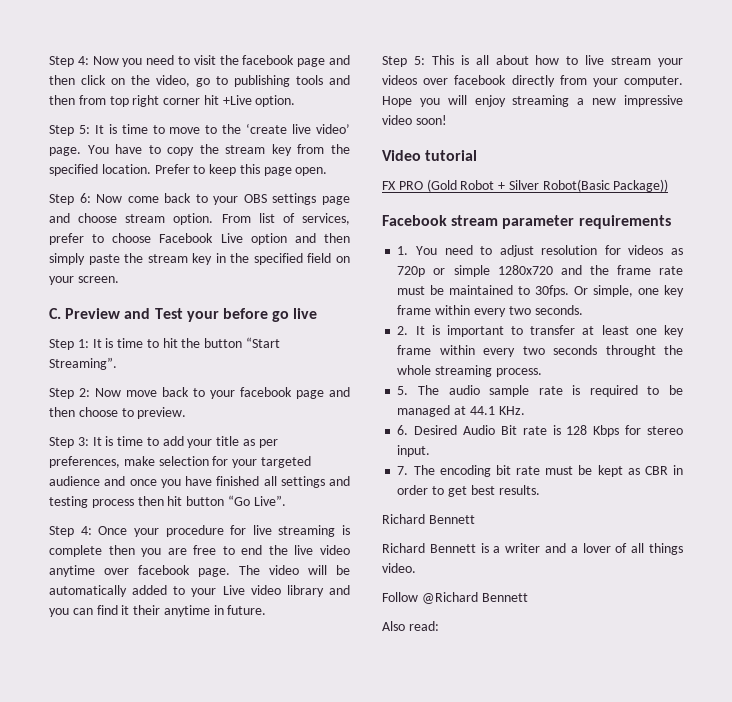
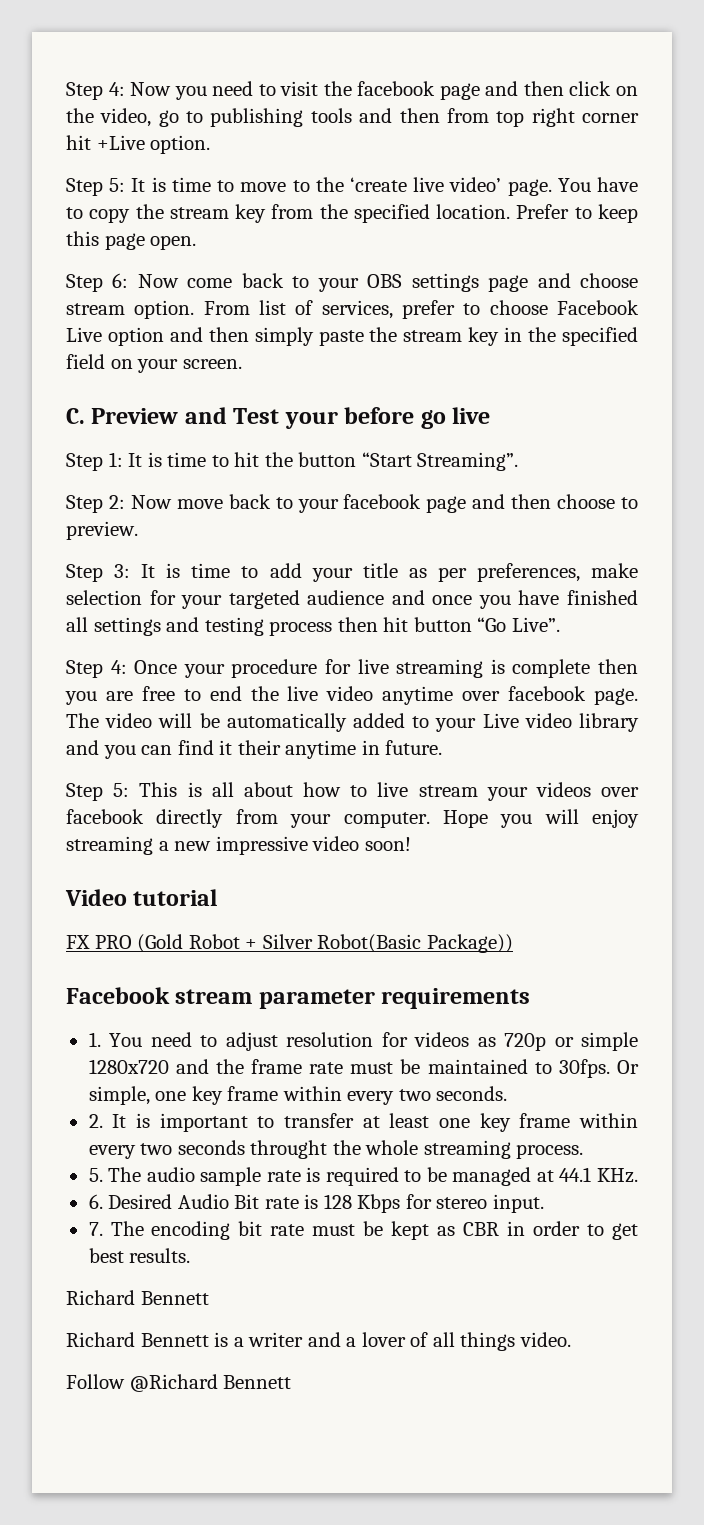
- Also read:

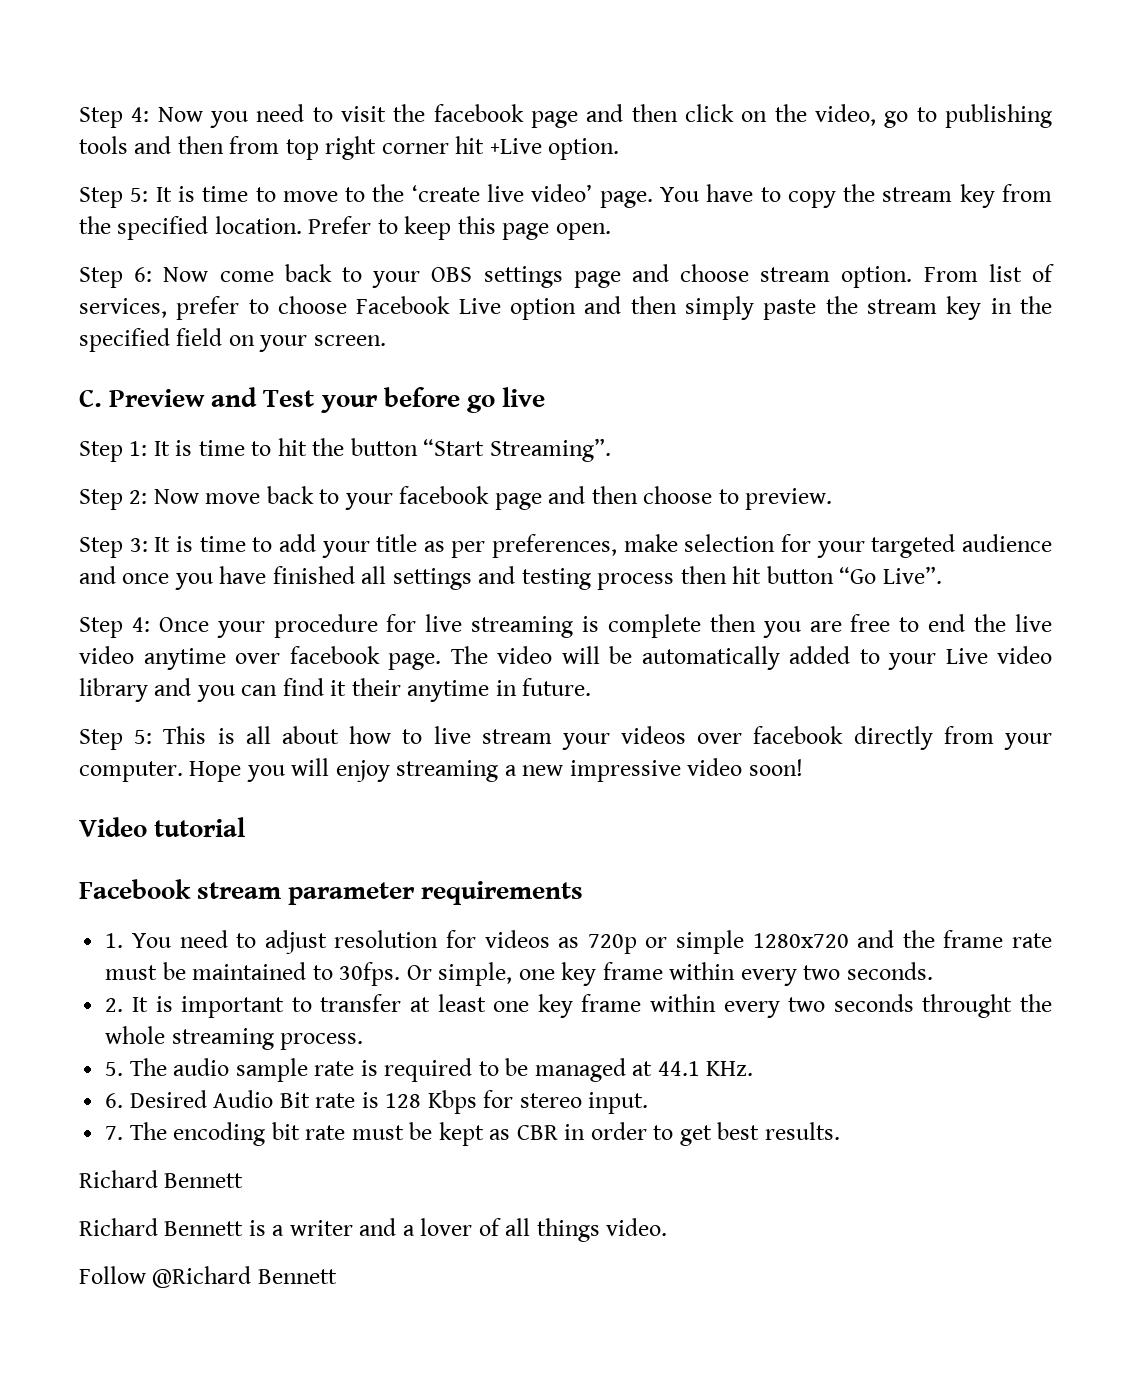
- FX PRO (Gold Robot + Silver Robot(Basic Package))

